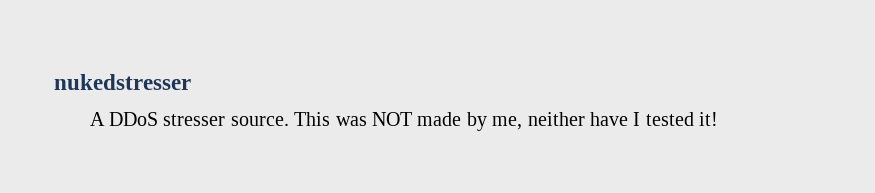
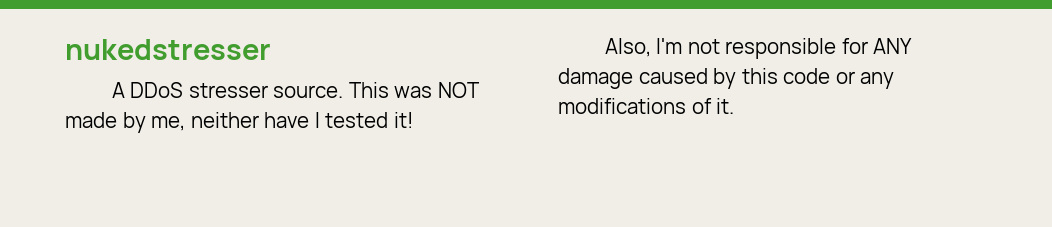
+ Also, I'm not responsible for ANY damage caused by this code or any modifications of it.

